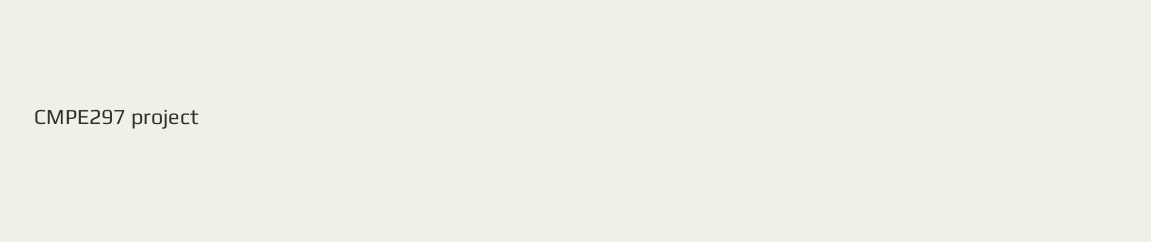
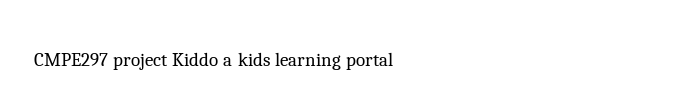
- CMPE297 project
+ CMPE297 project Kiddo a kids learning portal

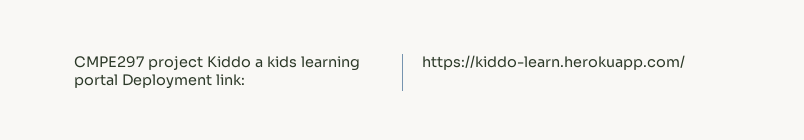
- CMPE297 project Kiddo a kids learning portal
+ CMPE297 project Kiddo a kids learning portal Deployment link: https://kiddo-learn.herokuapp.com/

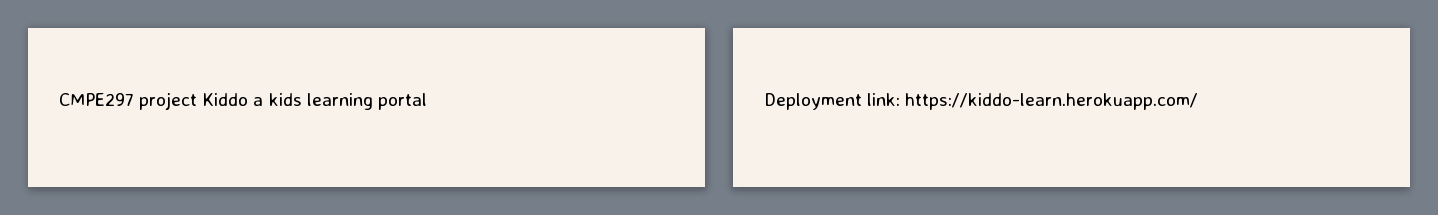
- CMPE297 project Kiddo a kids learning portal Deployment link: https://kiddo-learn.herokuapp.com/
+ CMPE297 project Kiddo a kids learning portal
+ Deployment link: https://kiddo-learn.herokuapp.com/

